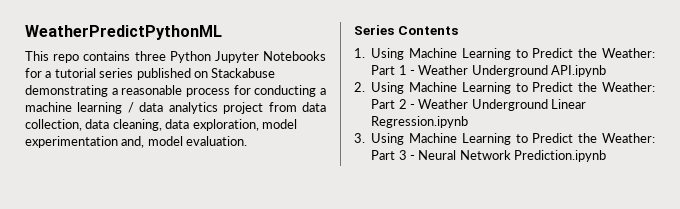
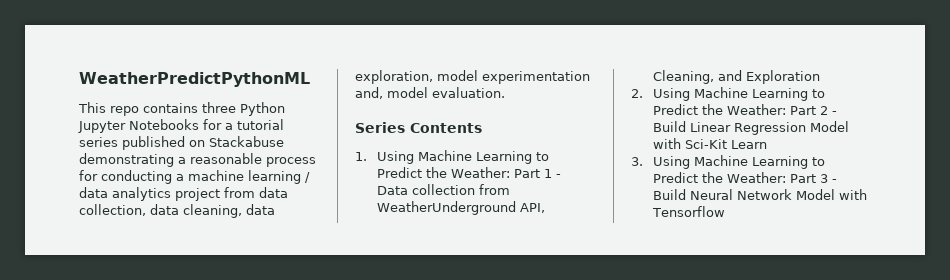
- 1. Using Machine Learning to Predict the Weather: Part 1 - Weather Underground API.ipynb
+ 1. Using Machine Learning to Predict the Weather: Part 1 - Data collection from WeatherUnderground API, Cleaning, and Exploration
- 2. Using Machine Learning to Predict the Weather: Part 2 - Weather Underground Linear Regression.ipynb
+ 2. Using Machine Learning to Predict the Weather: Part 2 - Build Linear Regression Model with Sci-Kit Learn
- 3. Using Machine Learning to Predict the Weather: Part 3 - Neural Network Prediction.ipynb
+ 3. Using Machine Learning to Predict the Weather: Part 3 - Build Neural Network Model with Tensorflow

